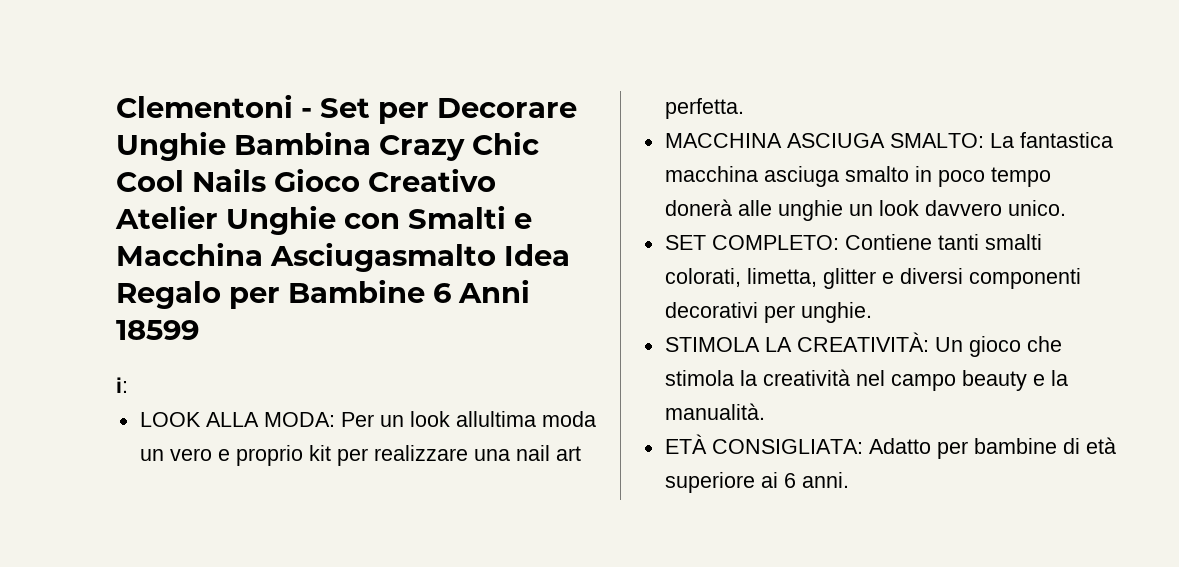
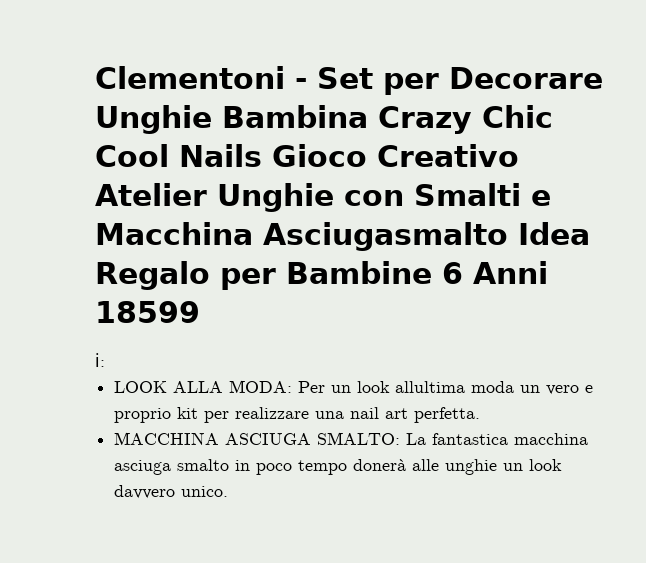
- SET COMPLETO: Contiene tanti smalti colorati, limetta, glitter e diversi componenti decorativi per unghie.
- STIMOLA LA CREATIVITÀ: Un gioco che stimola la creatività nel campo beauty e la manualità.
- ETÀ CONSIGLIATA: Adatto per bambine di età superiore ai 6 anni.

